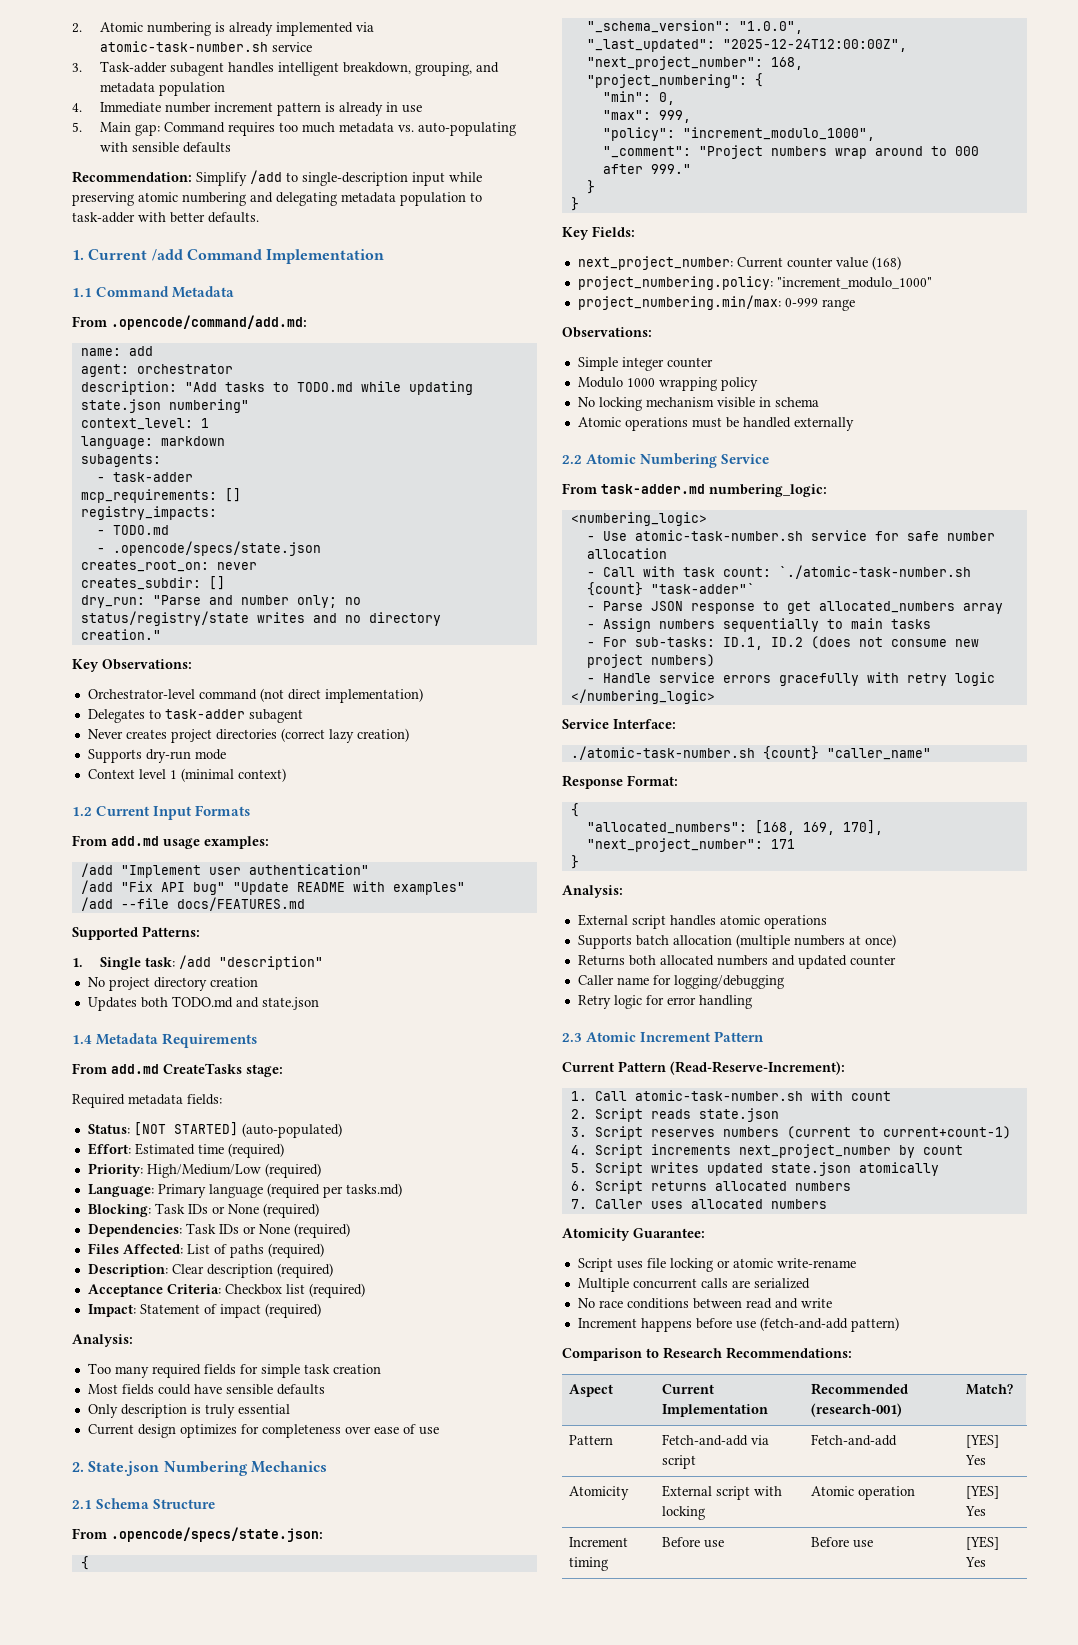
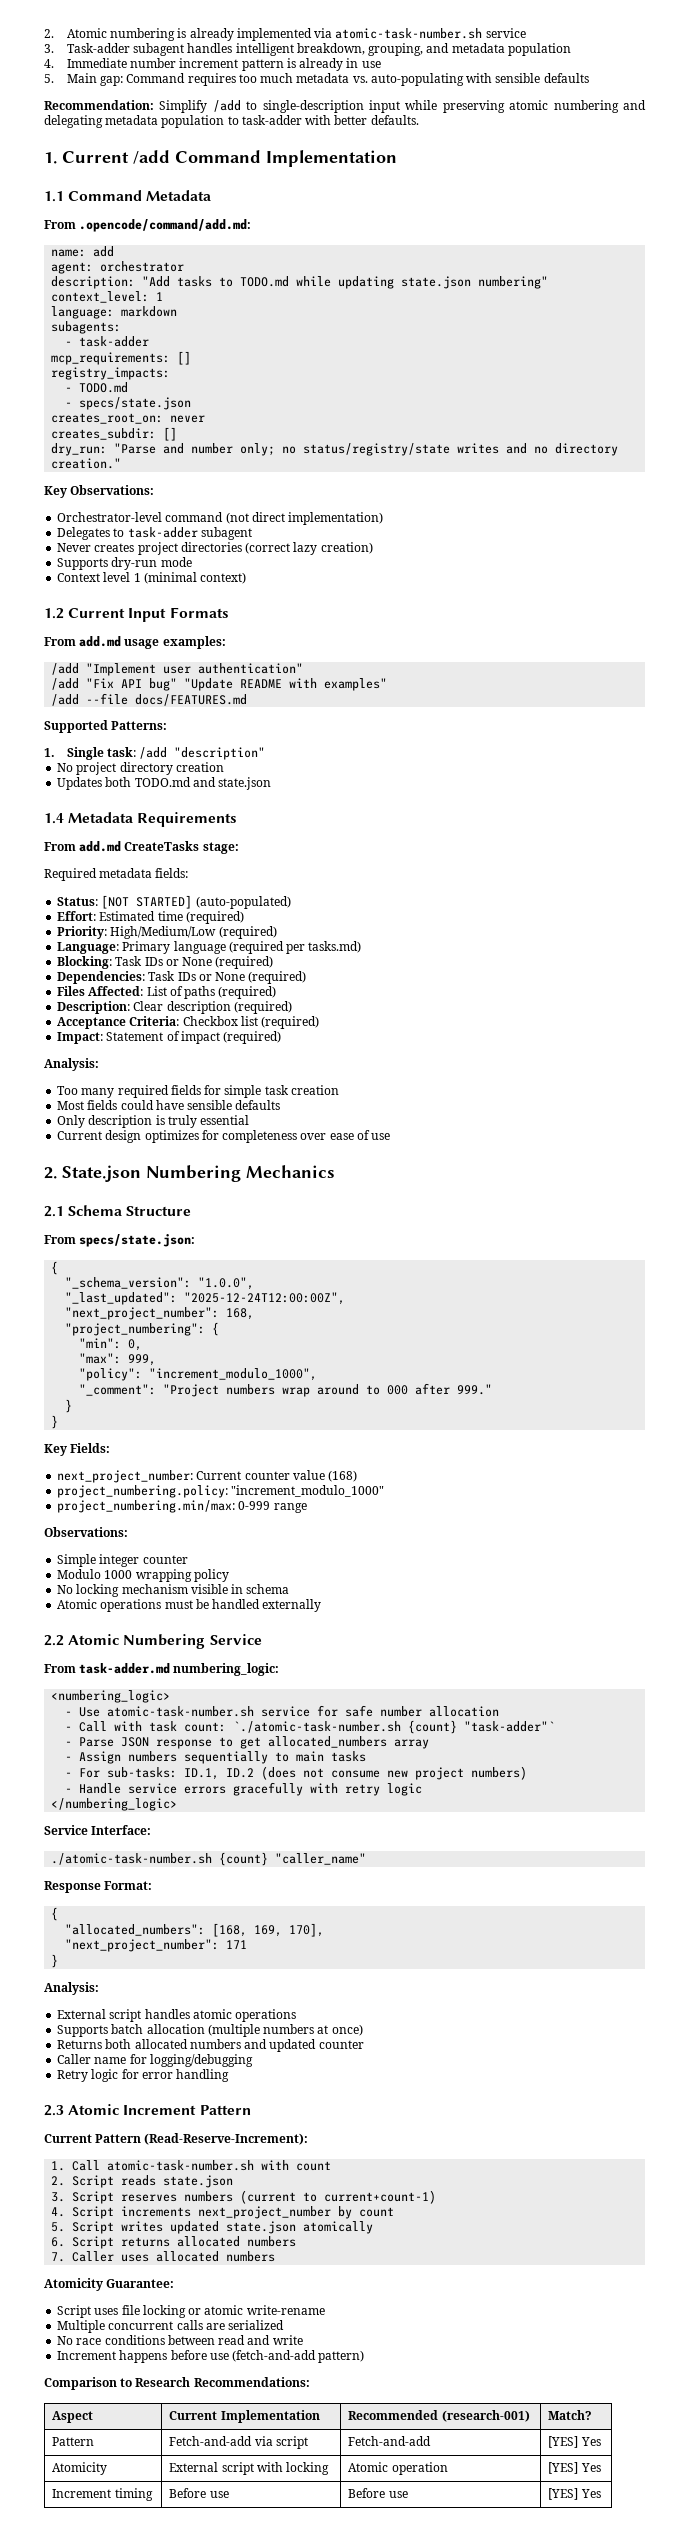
- - .opencode/specs/state.json
+ - specs/state.json
- From .opencode/specs/state.json:
+ From specs/state.json:

